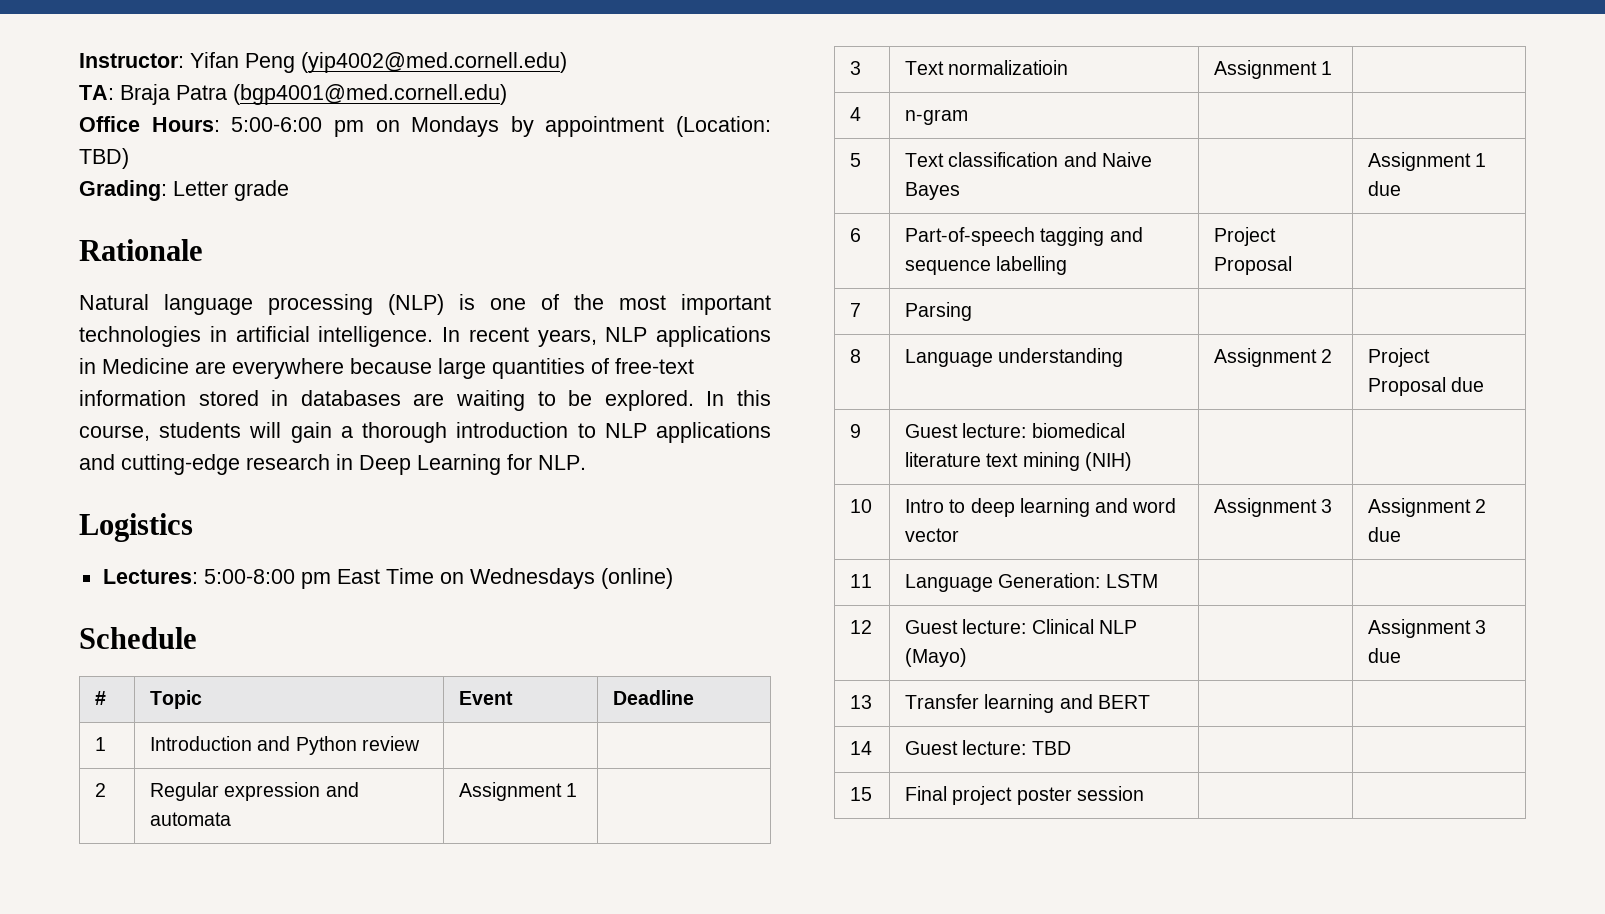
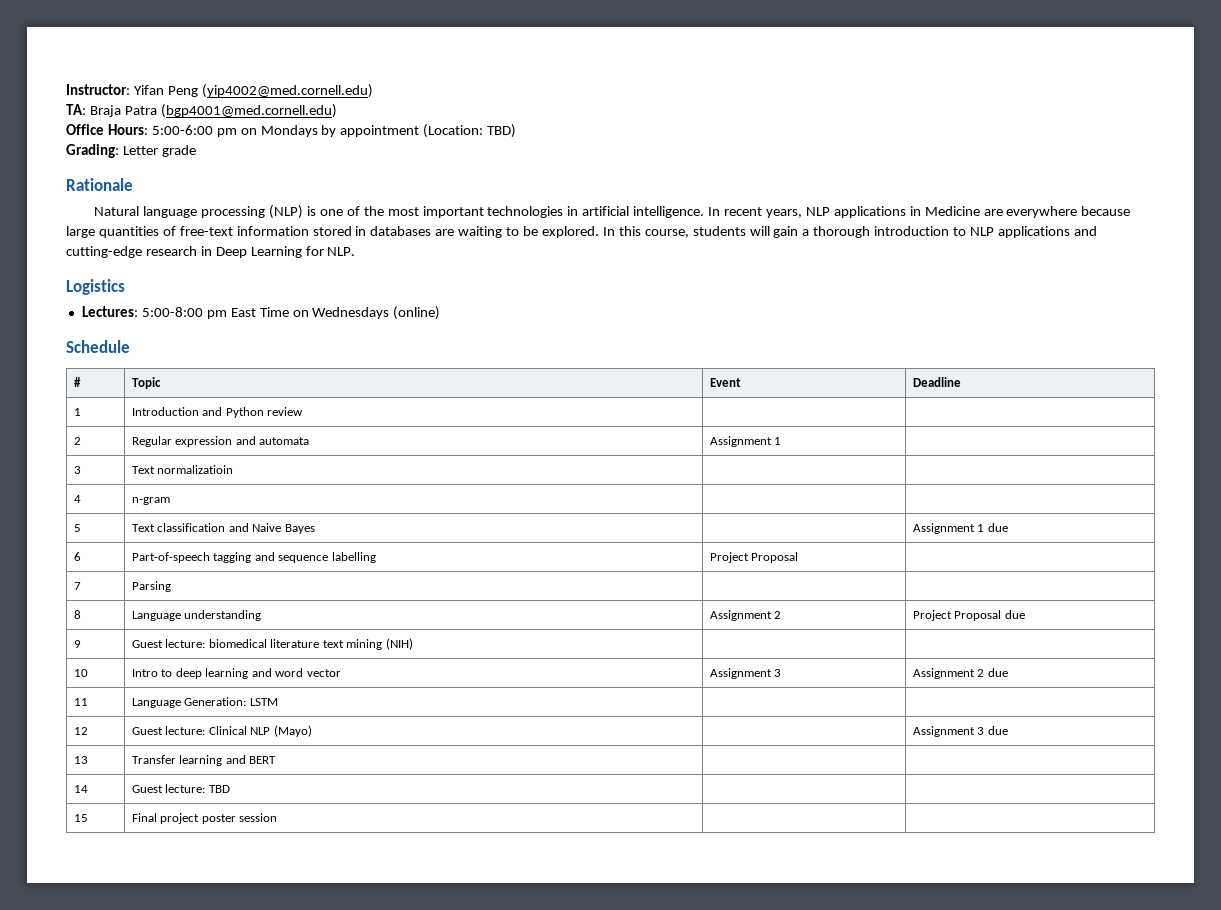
- 3 | Text normalizatioin | Assignment 1 |
+ 3 | Text normalizatioin | |

